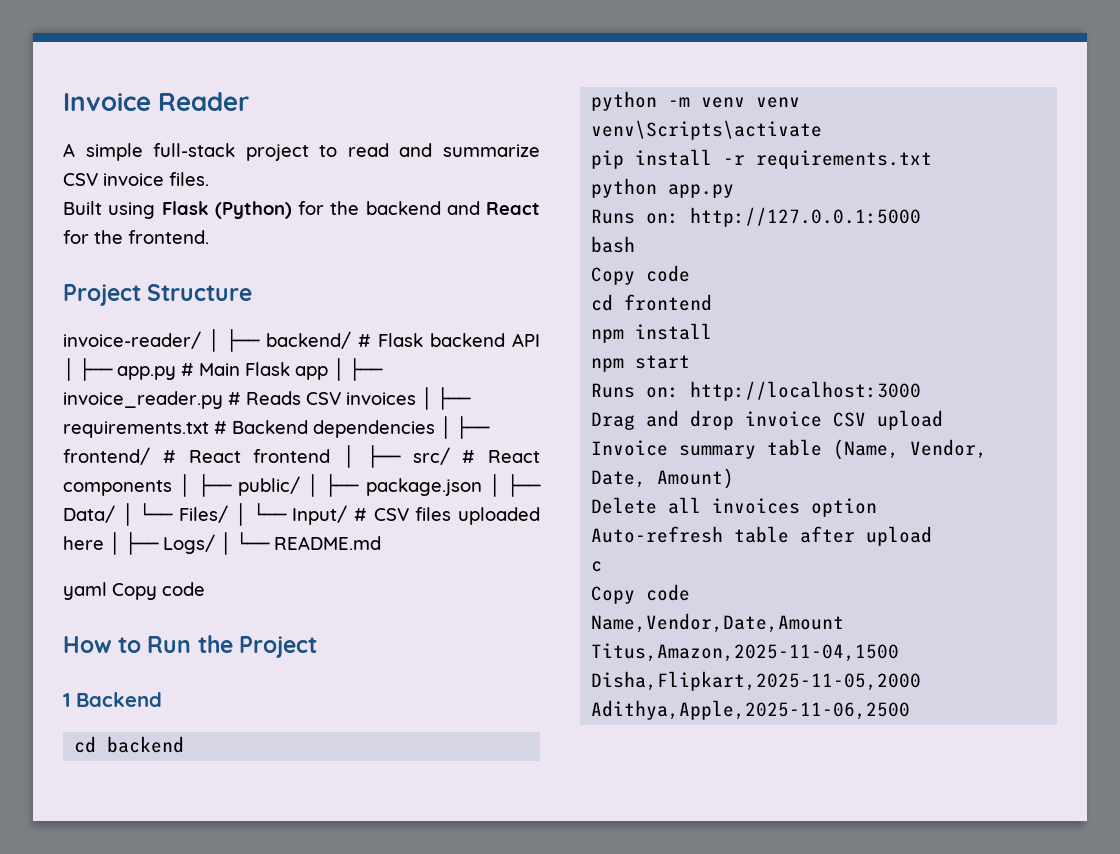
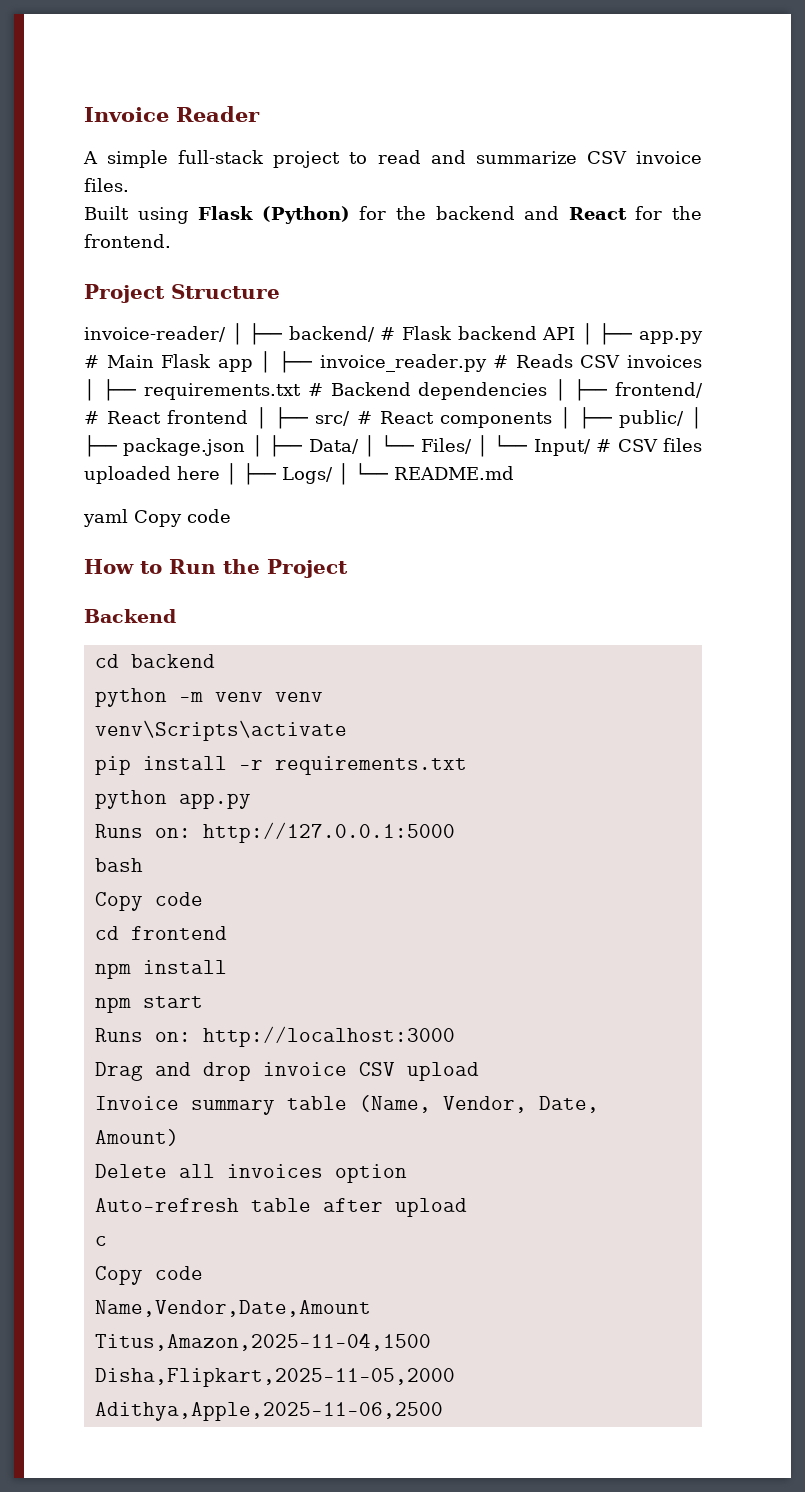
  How to Run the Project
- 1 Backend
+ Backend

